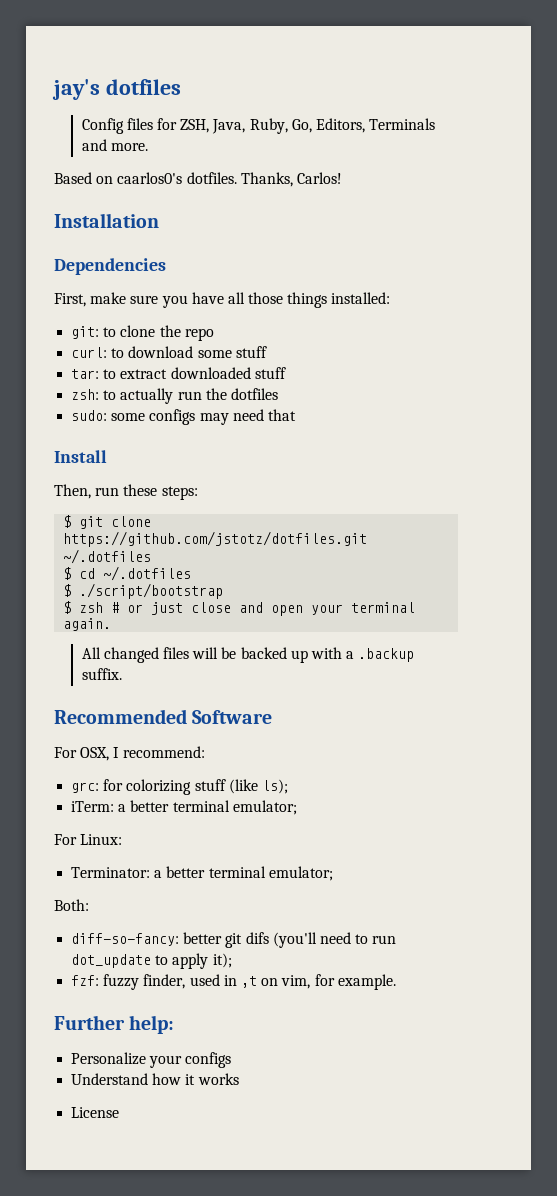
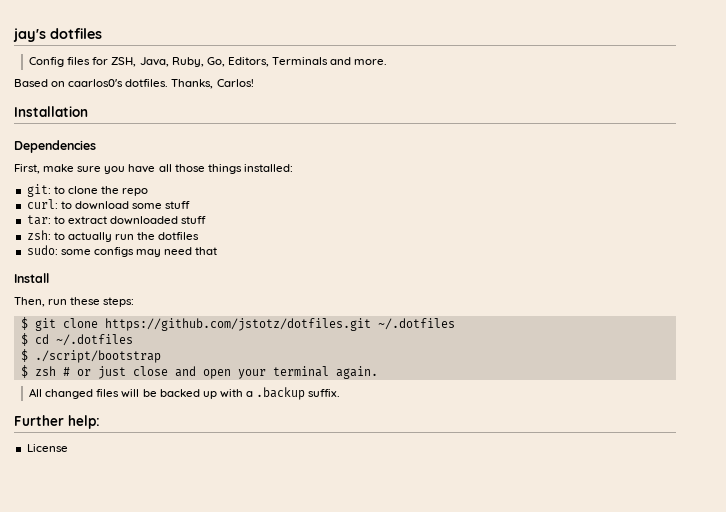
- Recommended Software
- For OSX, I recommend:
- grc: for colorizing stuff (like ls);
- iTerm: a better terminal emulator;
- For Linux:
- Terminator: a better terminal emulator;
- Both:
- diff-so-fancy: better git difs (you'll need to run dot_update to apply it);
- fzf: fuzzy finder, used in ,t on vim, for example.
  Further help:
- Personalize your configs
- Understand how it works

